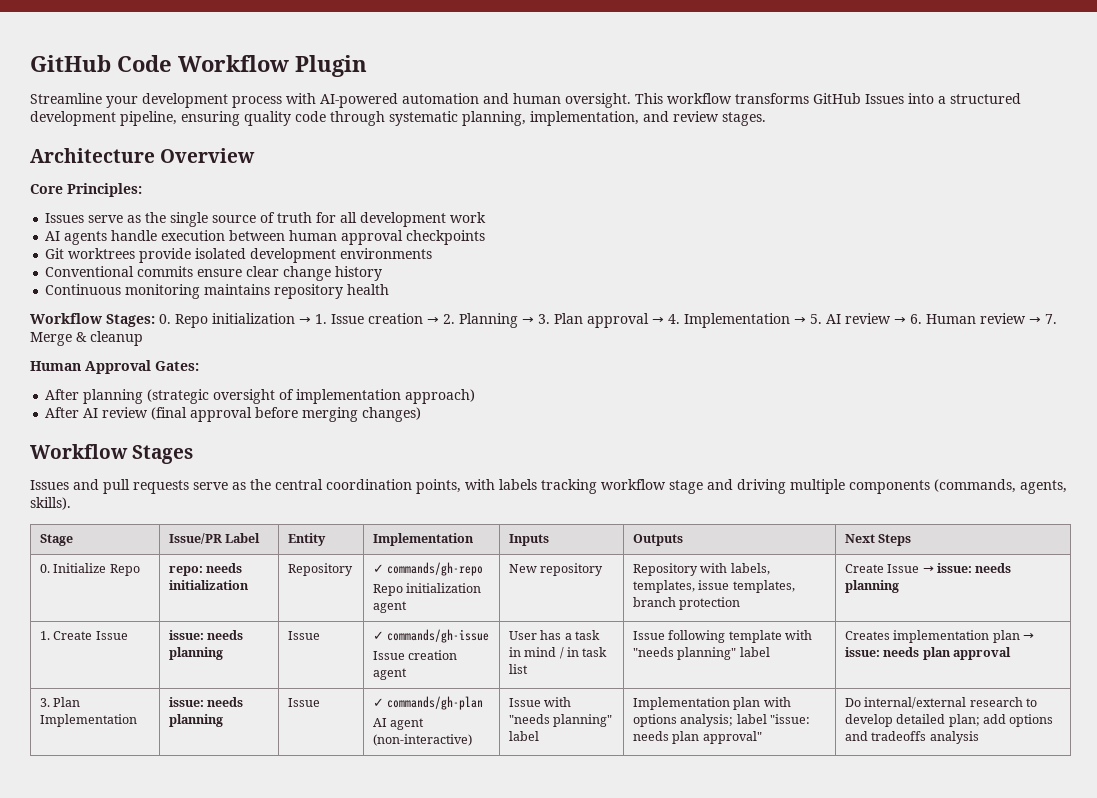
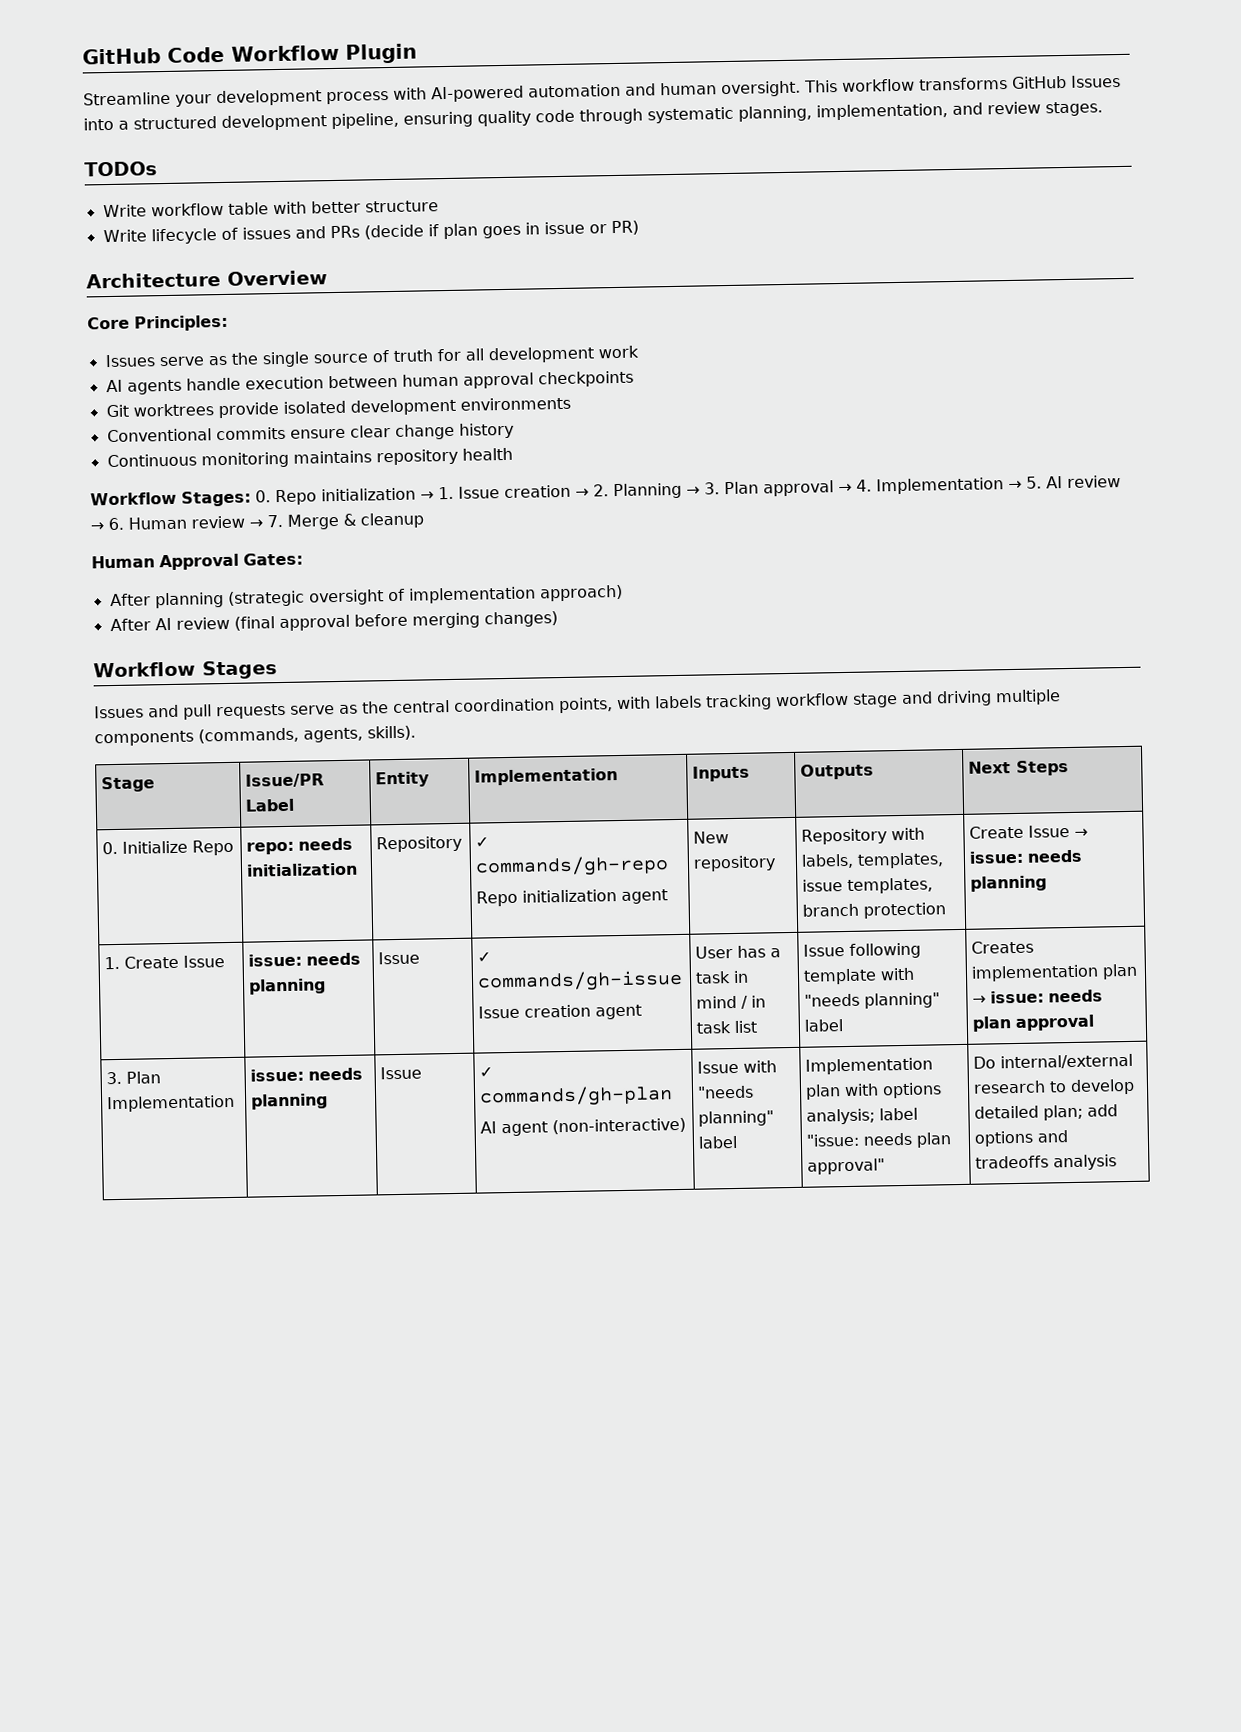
+ TODOs
+ Write workflow table with better structure
+ Write lifecycle of issues and PRs (decide if plan goes in issue or PR)

